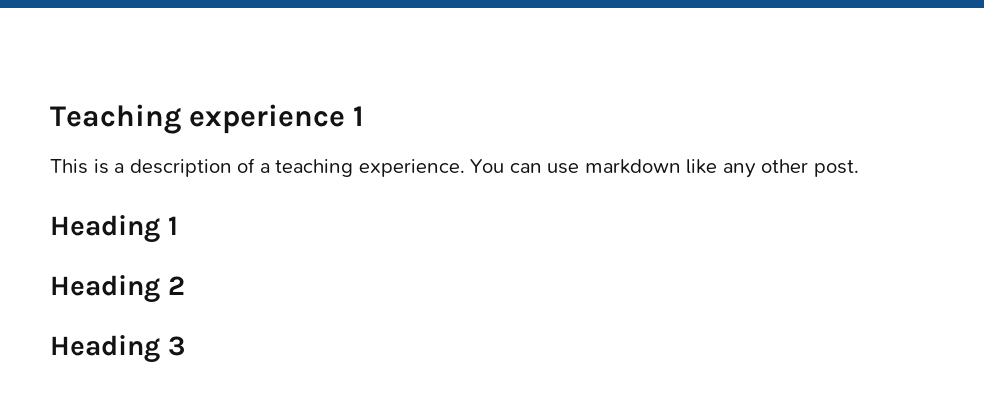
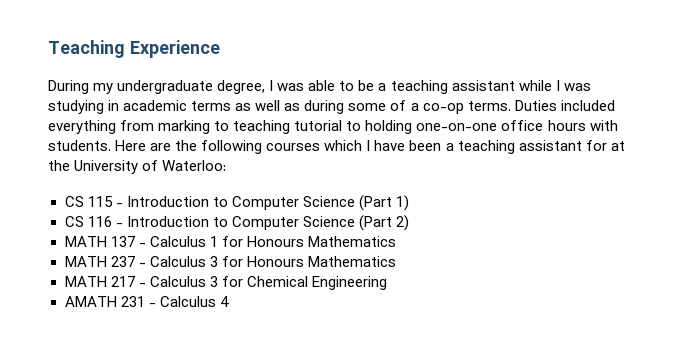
- Teaching experience 1
- This is a description of a teaching experience. You can use markdown like any other post.
- Heading 1
- Heading 2
- Heading 3
+ Teaching Experience
+ During my undergraduate degree, I was able to be a teaching assistant while I was studying in academic terms as well as during some of a co-op terms. Duties included everything from marking to teaching tutorial to holding one-on-one office hours with students. Here are the following courses which I have been a teaching assistant for at the University of Waterloo:
+ CS 115 - Introduction to Computer Science (Part 1)
+ CS 116 - Introduction to Computer Science (Part 2)
+ MATH 137 - Calculus 1 for Honours Mathematics
+ MATH 237 - Calculus 3 for Honours Mathematics
+ MATH 217 - Calculus 3 for Chemical Engineering
+ AMATH 231 - Calculus 4

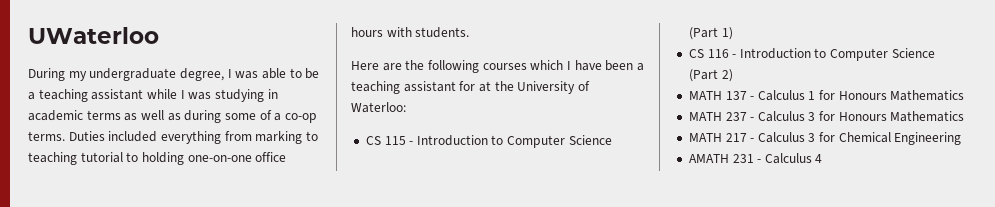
- Teaching Experience
+ UWaterloo
- Duties included everything from marking to teaching tutorial to holding one-on-one office hours with students. Here are the following courses which I have been a teaching assistant for at the University of Waterloo:
+ Duties included everything from marking to teaching tutorial to holding one-on-one office hours with students.
+ Here are the following courses which I have been a teaching assistant for at the University of Waterloo:

